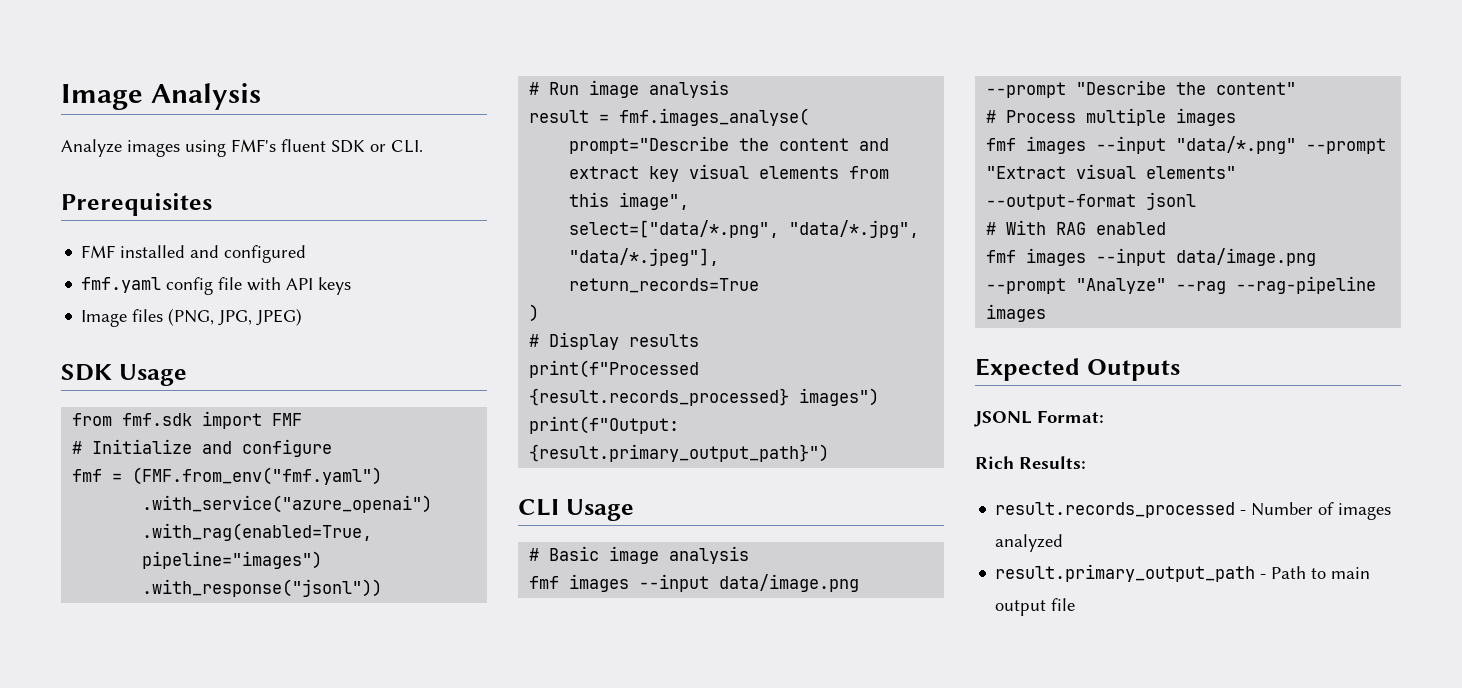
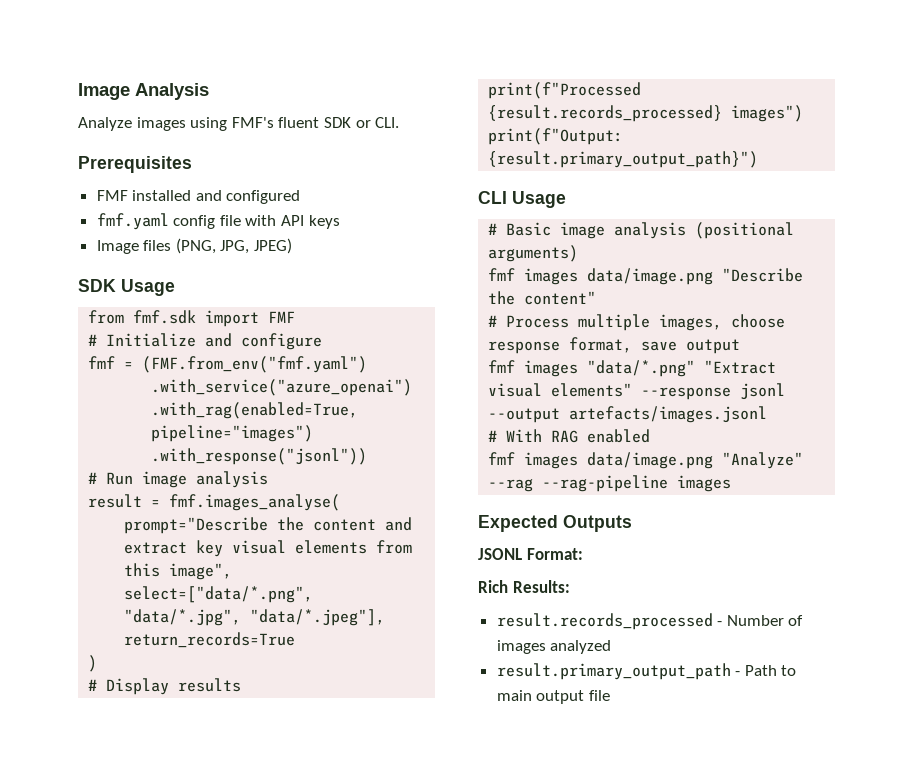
- # Basic image analysis
- fmf images --input data/image.png --prompt "Describe the content"
+ # Basic image analysis (positional arguments)
+ fmf images data/image.png "Describe the content"
- # Process multiple images
- fmf images --input "data/*.png" --prompt "Extract visual elements" --output-format jsonl
+ # Process multiple images, choose response format, save output
+ fmf images "data/*.png" "Extract visual elements" --response jsonl --output artefacts/images.jsonl
- fmf images --input data/image.png --prompt "Analyze" --rag --rag-pipeline images
+ fmf images data/image.png "Analyze" --rag --rag-pipeline images

